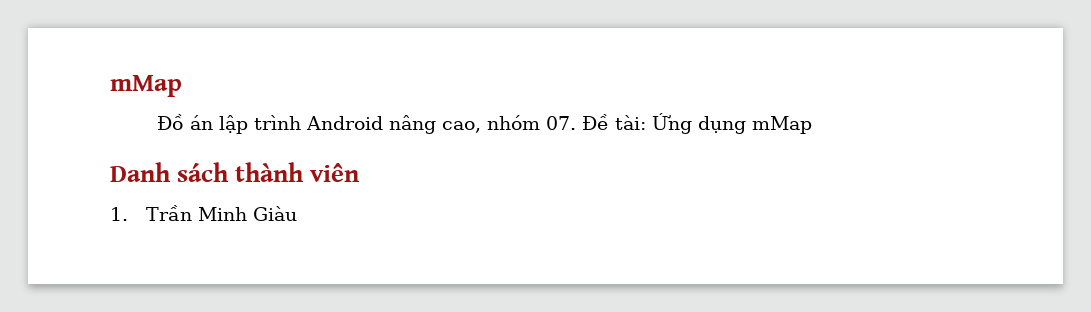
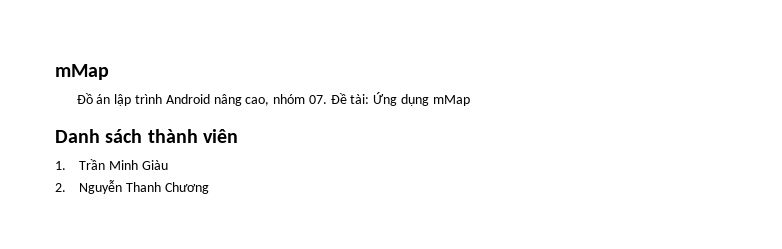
+ 2. Nguyễn Thanh Chương

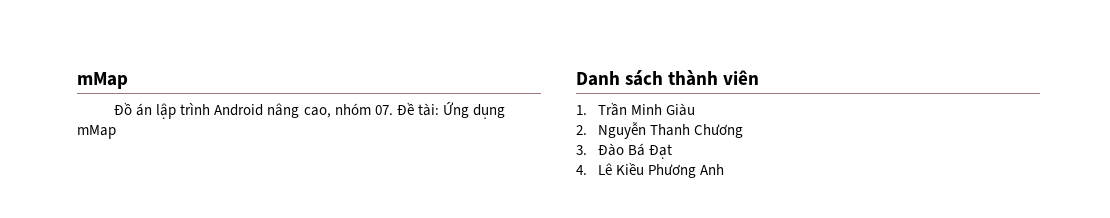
+ 3. Đào Bá Đạt
+ 4. Lê Kiều Phương Anh

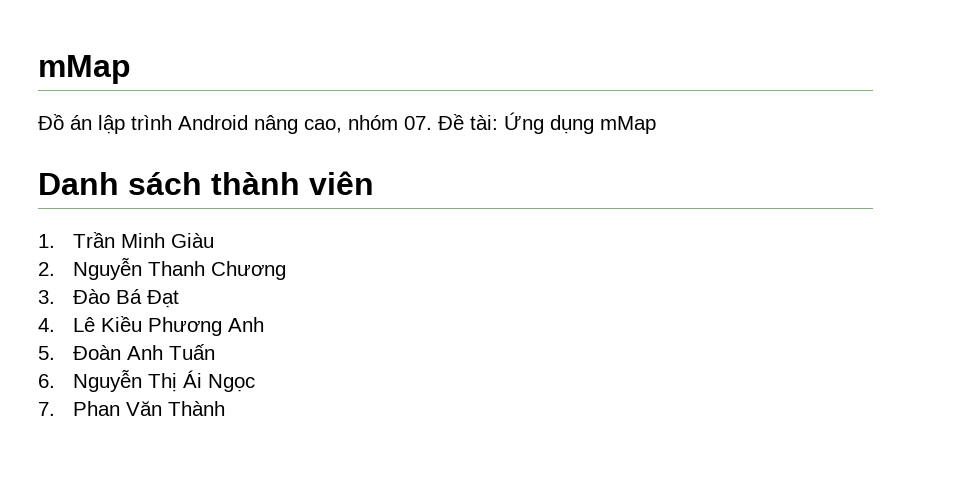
+ 5. Đoàn Anh Tuấn
+ 6. Nguyễn Thị Ái Ngọc
+ 7. Phan Văn Thành

